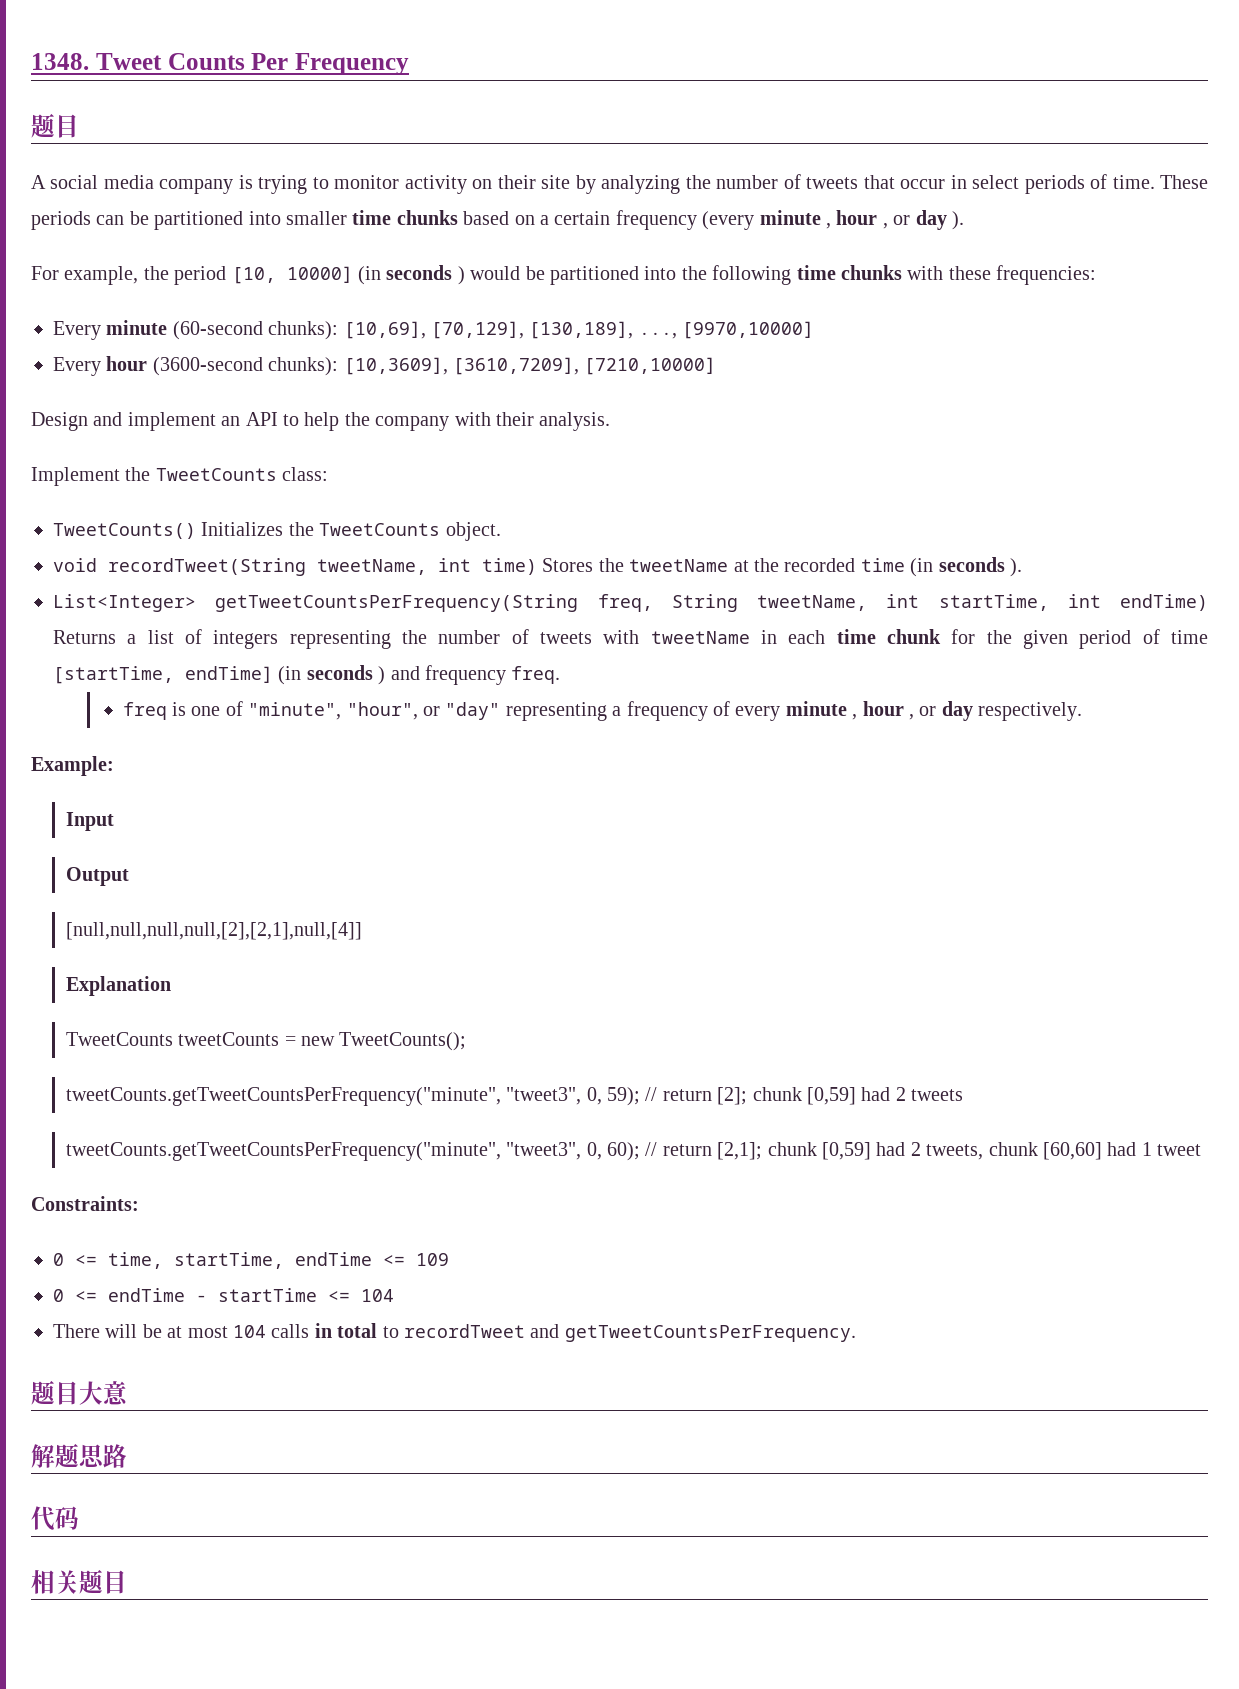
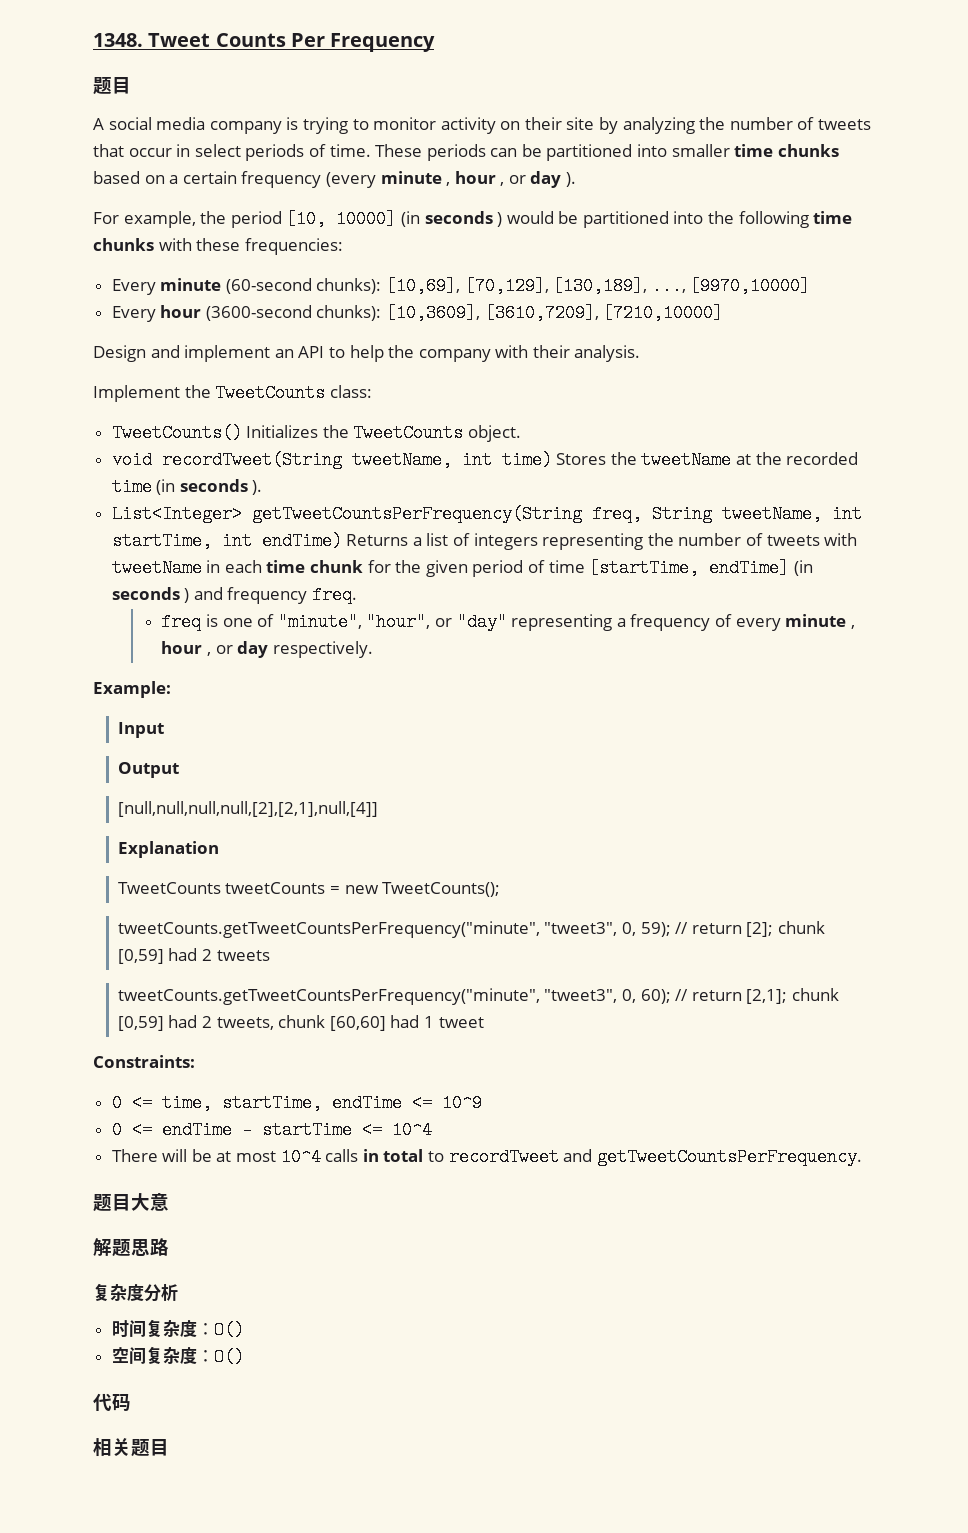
- 0 <= time, startTime, endTime <= 109
+ 0 <= time, startTime, endTime <= 10^9
- 0 <= endTime - startTime <= 104
+ 0 <= endTime - startTime <= 10^4
- There will be at most 104 calls in total to recordTweet and getTweetCountsPerFrequency.
+ There will be at most 10^4 calls in total to recordTweet and getTweetCountsPerFrequency.
+ 复杂度分析
+ 时间复杂度：O()
+ 空间复杂度：O()

